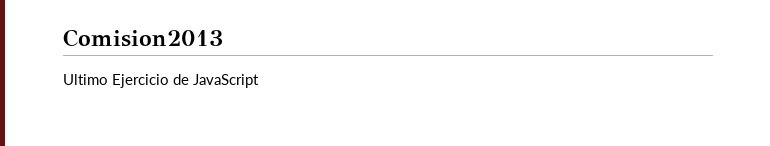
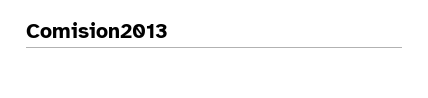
- Ultimo Ejercicio de JavaScript

